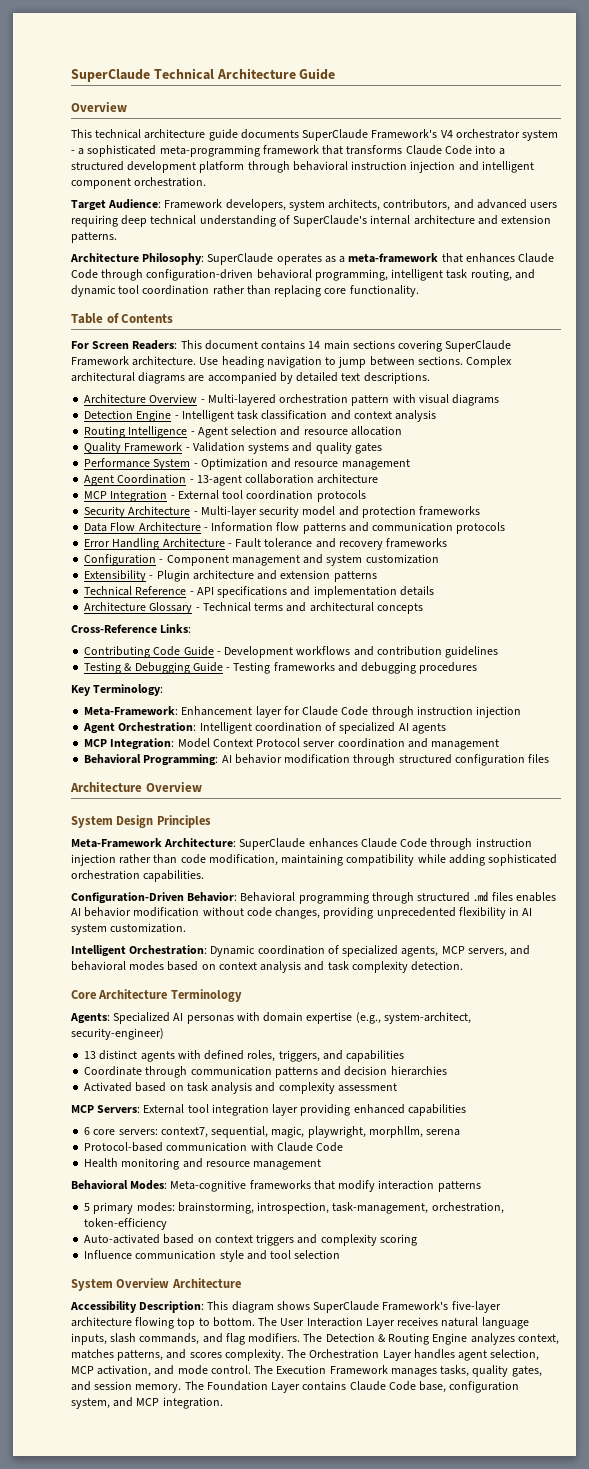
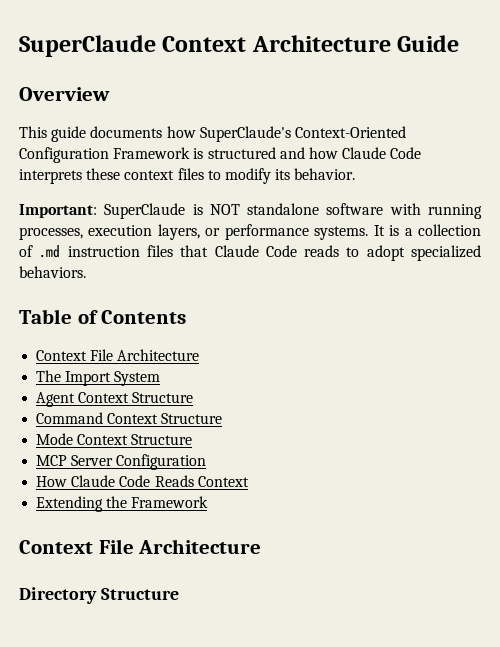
- SuperClaude Technical Architecture Guide
+ SuperClaude Context Architecture Guide
- This technical architecture guide documents SuperClaude Framework's V4 orchestrator system - a sophisticated meta-programming framework that transforms Claude Code into a structured development platform through behavioral instruction injection and intelligent component orchestration.
- Target Audience: Framework developers, system architects, contributors, and advanced users requiring deep technical understanding of SuperClaude's internal architecture and extension patterns.
- Architecture Philosophy: SuperClaude operates as a meta-framework that enhances Claude Code through configuration-driven behavioral programming, intelligent task routing, and dynamic tool coordination rather than replacing core functionality.
+ This guide documents how SuperClaude's Context-Oriented Configuration Framework is structured and how Claude Code interprets these context files to modify its behavior.
+ Important: SuperClaude is NOT standalone software with running processes, execution layers, or performance systems. It is a collection of .md instruction files that Claude Code reads to adopt specialized behaviors.
  Table of Contents
- For Screen Readers: This document contains 14 main sections covering SuperClaude Framework architecture. Use heading navigation to jump between sections. Complex architectural diagrams are accompanied by detailed text descriptions.
- Architecture Overview - Multi-layered orchestration pattern with visual diagrams
- Detection Engine - Intelligent task classification and context analysis
- Routing Intelligence - Agent selection and resource allocation
- Quality Framework - Validation systems and quality gates
- Performance System - Optimization and resource management
- Agent Coordination - 13-agent collaboration architecture
- MCP Integration - External tool coordination protocols
- Security Architecture - Multi-layer security model and protection frameworks
- Data Flow Architecture - Information flow patterns and communication protocols
- Error Handling Architecture - Fault tolerance and recovery frameworks
- Configuration - Component management and system customization
- Extensibility - Plugin architecture and extension patterns
- Technical Reference - API specifications and implementation details
- Architecture Glossary - Technical terms and architectural concepts
- Cross-Reference Links:
- Contributing Code Guide - Development workflows and contribution guidelines
- Testing & Debugging Guide - Testing frameworks and debugging procedures
- Key Terminology:
- Meta-Framework: Enhancement layer for Claude Code through instruction injection
- Agent Orchestration: Intelligent coordination of specialized AI agents
- MCP Integration: Model Context Protocol server coordination and management
- Behavioral Programming: AI behavior modification through structured configuration files
- Architecture Overview
- System Design Principles
- Meta-Framework Architecture: SuperClaude enhances Claude Code through instruction injection rather than code modification, maintaining compatibility while adding sophisticated orchestration capabilities.
- Configuration-Driven Behavior: Behavioral programming through structured .md files enables AI behavior modification without code changes, providing unprecedented flexibility in AI system customization.
- Intelligent Orchestration: Dynamic coordination of specialized agents, MCP servers, and behavioral modes based on context analysis and task complexity detection.
- Core Architecture Terminology
- Agents: Specialized AI personas with domain expertise (e.g., system-architect, security-engineer)
- 13 distinct agents with defined roles, triggers, and capabilities
- Coordinate through communication patterns and decision hierarchies
- Activated based on task analysis and complexity assessment
- MCP Servers: External tool integration layer providing enhanced capabilities
- 6 core servers: context7, sequential, magic, playwright, morphllm, serena
- Protocol-based communication with Claude Code
- Health monitoring and resource management
- Behavioral Modes: Meta-cognitive frameworks that modify interaction patterns
- 5 primary modes: brainstorming, introspection, task-management, orchestration, token-efficiency
- Auto-activated based on context triggers and complexity scoring
- Influence communication style and tool selection
- System Overview Architecture
- Accessibility Description: This diagram shows SuperClaude Framework's five-layer architecture flowing top to bottom. The User Interaction Layer receives natural language inputs, slash commands, and flag modifiers. The Detection & Routing Engine analyzes context, matches patterns, and scores complexity. The Orchestration Layer handles agent selection, MCP activation, and mode control. The Execution Framework manages tasks, quality gates, and session memory. The Foundation Layer contains Claude Code base, configuration system, and MCP integration.
+ Context File Architecture
+ The Import System
+ Agent Context Structure
+ Command Context Structure
+ Mode Context Structure
+ MCP Server Configuration
+ How Claude Code Reads Context
+ Extending the Framework
+ Context File Architecture
+ Directory Structure

